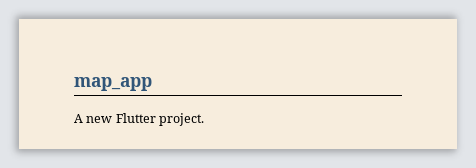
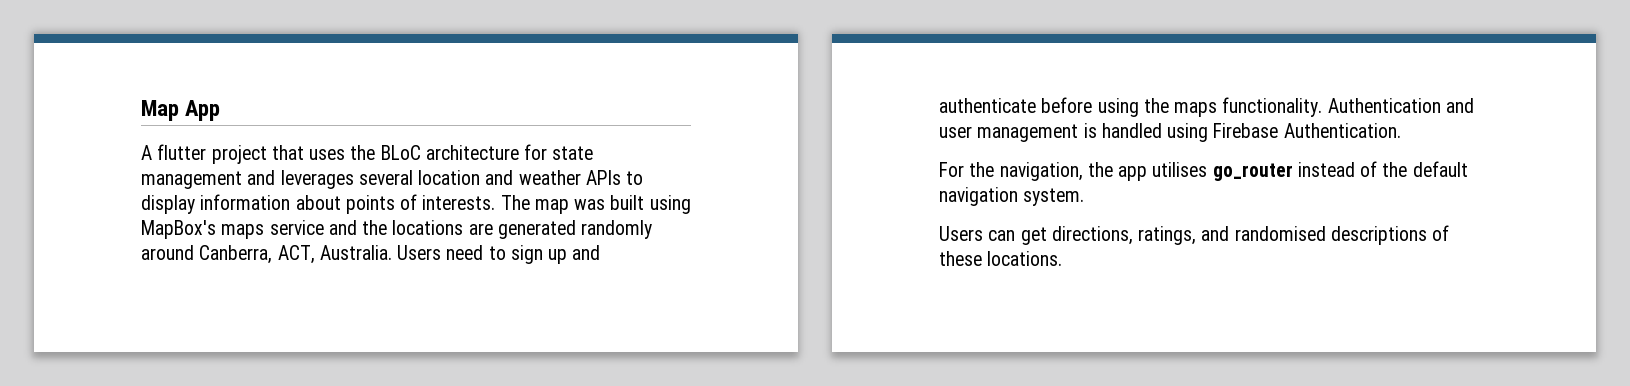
- map_app
+ Map App
- A new Flutter project.
+ A flutter project that uses the BLoC architecture for state management and leverages several location and weather APIs to display information about points of interests. The map was built using MapBox's maps service and the locations are generated randomly around Canberra, ACT, Australia. Users need to sign up and authenticate before using the maps functionality. Authentication and user management is handled using Firebase Authentication.
+ For the navigation, the app utilises go_router instead of the default navigation system.
+ Users can get directions, ratings, and randomised descriptions of these locations.

